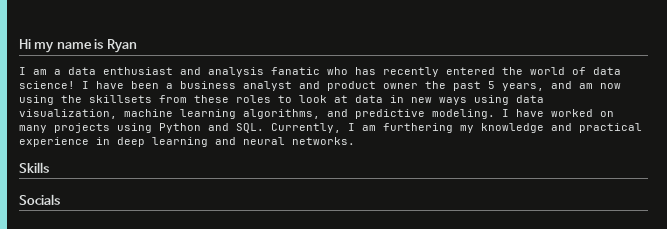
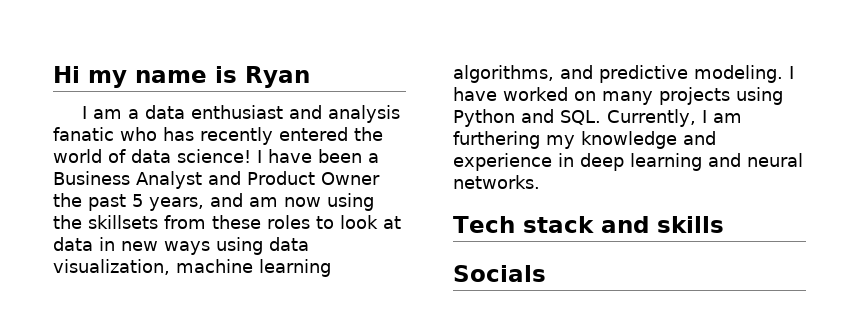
- I have been a business analyst and product owner the past 5 years, and am now using the skillsets from these roles to look at data in new ways using data visualization, machine learning algorithms, and predictive modeling.
+ I have been a Business Analyst and Product Owner the past 5 years, and am now using the skillsets from these roles to look at data in new ways using data visualization, machine learning algorithms, and predictive modeling.
- I have worked on many projects using Python and SQL. Currently, I am furthering my knowledge and practical experience in deep learning and neural networks.
+ I have worked on many projects using Python and SQL. Currently, I am furthering my knowledge and experience in deep learning and neural networks.
- Skills
+ Tech stack and skills

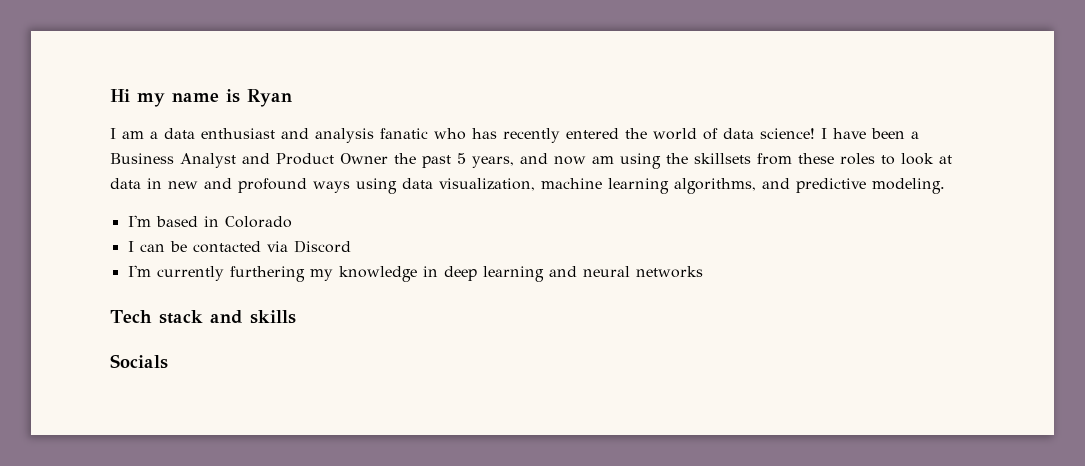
- I have been a Business Analyst and Product Owner the past 5 years, and am now using the skillsets from these roles to look at data in new ways using data visualization, machine learning algorithms, and predictive modeling. I have worked on many projects using Python and SQL. Currently, I am furthering my knowledge and experience in deep learning and neural networks.
+ I have been a Business Analyst and Product Owner the past 5 years, and now am using the skillsets from these roles to look at data in new and profound ways using data visualization, machine learning algorithms, and predictive modeling.
+ I'm based in Colorado
+ I can be contacted via Discord
+ I'm currently furthering my knowledge in deep learning and neural networks

